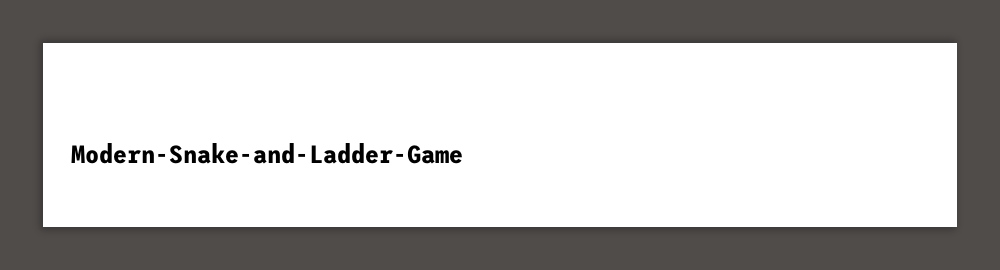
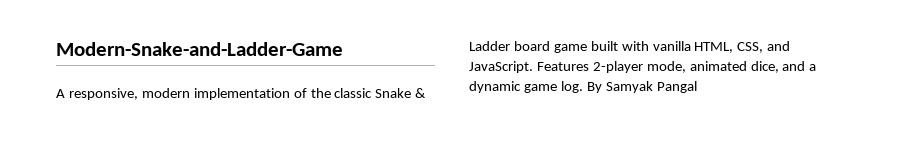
+ A responsive, modern implementation of the classic Snake & Ladder board game built with vanilla HTML, CSS, and JavaScript. Features 2-player mode, animated dice, and a dynamic game log. By Samyak Pangal

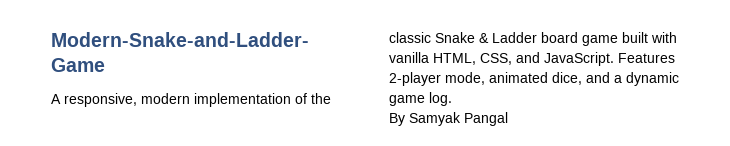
- Features 2-player mode, animated dice, and a dynamic game log. By Samyak Pangal
+ Features 2-player mode, animated dice, and a dynamic game log.
+ By Samyak Pangal

